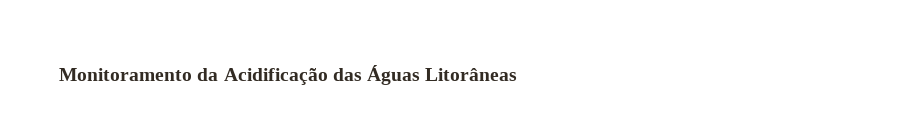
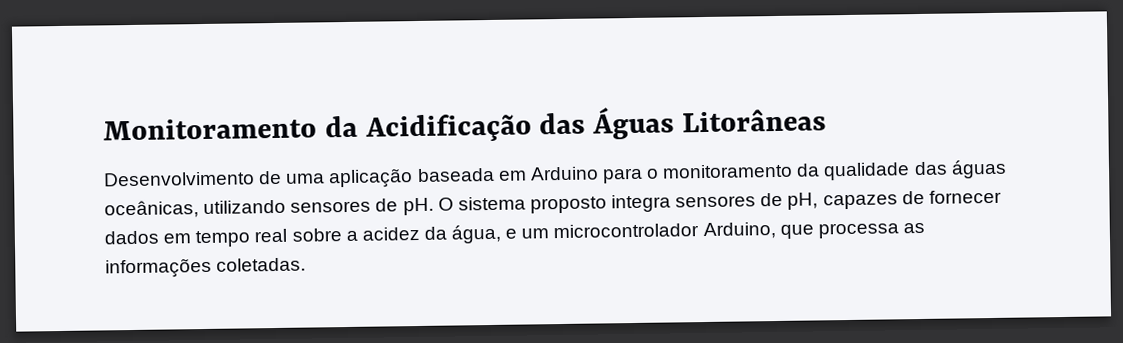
+ Desenvolvimento de uma aplicação baseada em Arduino para o monitoramento da qualidade das águas oceânicas, utilizando sensores de pH. O sistema proposto integra sensores de pH, capazes de fornecer dados em tempo real sobre a acidez da água, e um microcontrolador Arduino, que processa as informações coletadas.

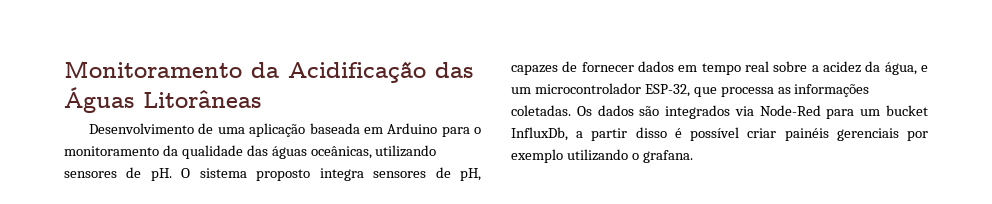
- O sistema proposto integra sensores de pH, capazes de fornecer dados em tempo real sobre a acidez da água, e um microcontrolador Arduino, que processa as informações coletadas.
+ O sistema proposto integra sensores de pH, capazes de fornecer dados em tempo real sobre a acidez da água, e um microcontrolador ESP-32, que processa as informações coletadas.
+ Os dados são integrados via Node-Red para um bucket InfluxDb, a partir disso é possível criar painéis gerenciais por exemplo utilizando o grafana.

